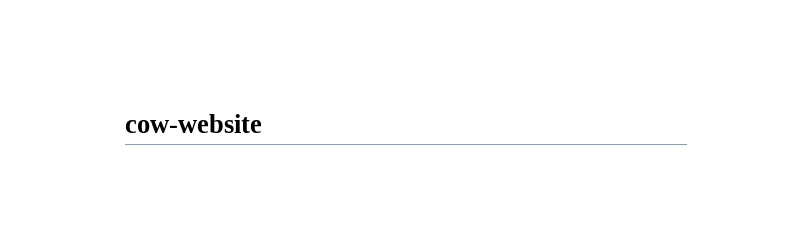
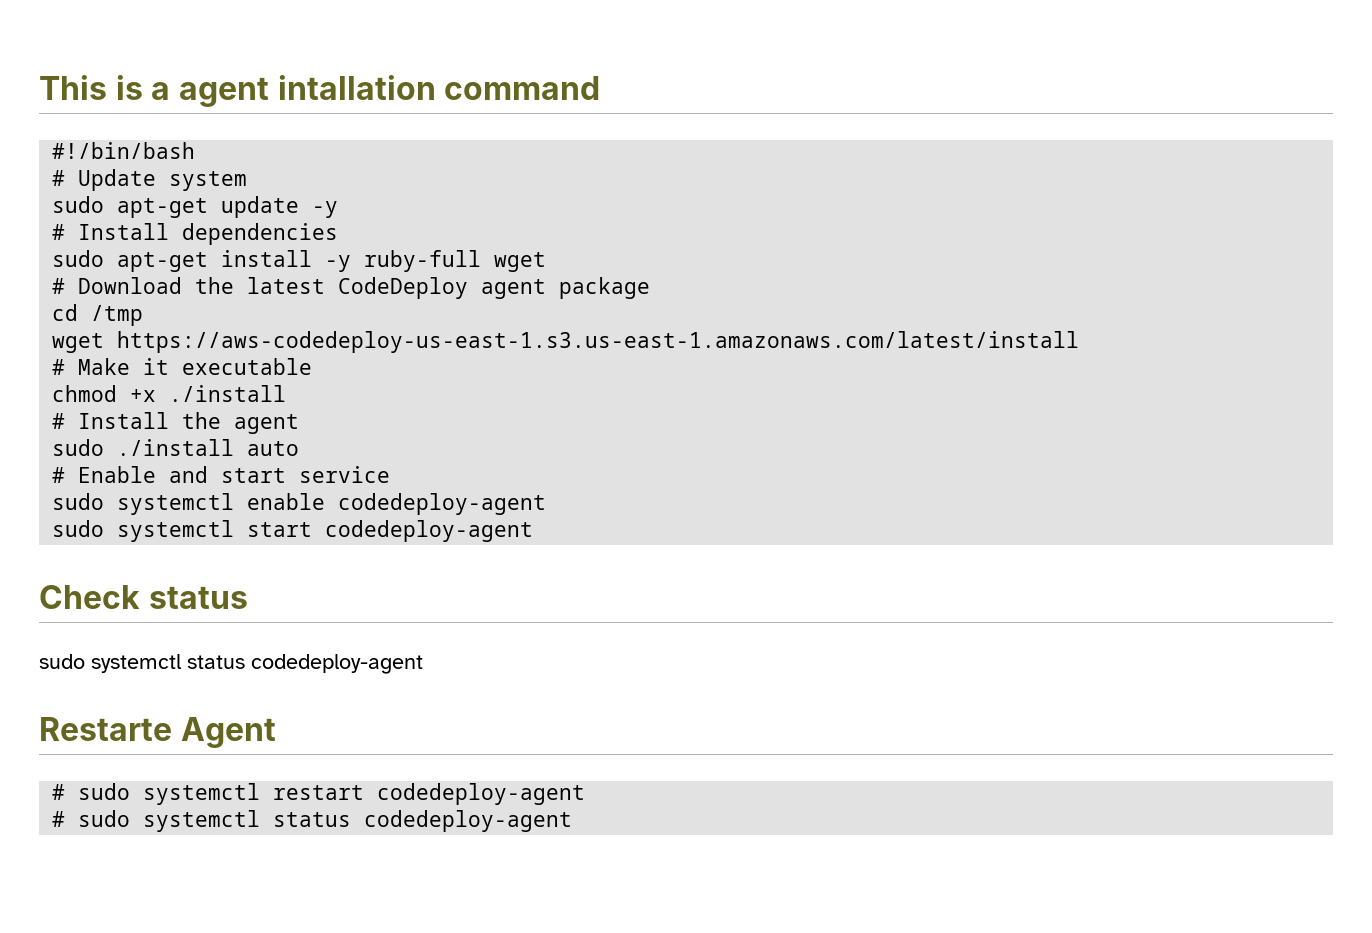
- cow-website
+ This is a agent intallation command
+ #!/bin/bash
+ # Update system
+ sudo apt-get update -y
+ # Install dependencies
+ sudo apt-get install -y ruby-full wget
+ # Download the latest CodeDeploy agent package
+ cd /tmp
+ wget https://aws-codedeploy-us-east-1.s3.us-east-1.amazonaws.com/latest/install
+ # Make it executable
+ chmod +x ./install
+ # Install the agent
+ sudo ./install auto
+ # Enable and start service
+ sudo systemctl enable codedeploy-agent
+ sudo systemctl start codedeploy-agent
+ Check status
+ sudo systemctl status codedeploy-agent
+ Restarte Agent
+ # sudo systemctl restart codedeploy-agent
+ # sudo systemctl status codedeploy-agent

